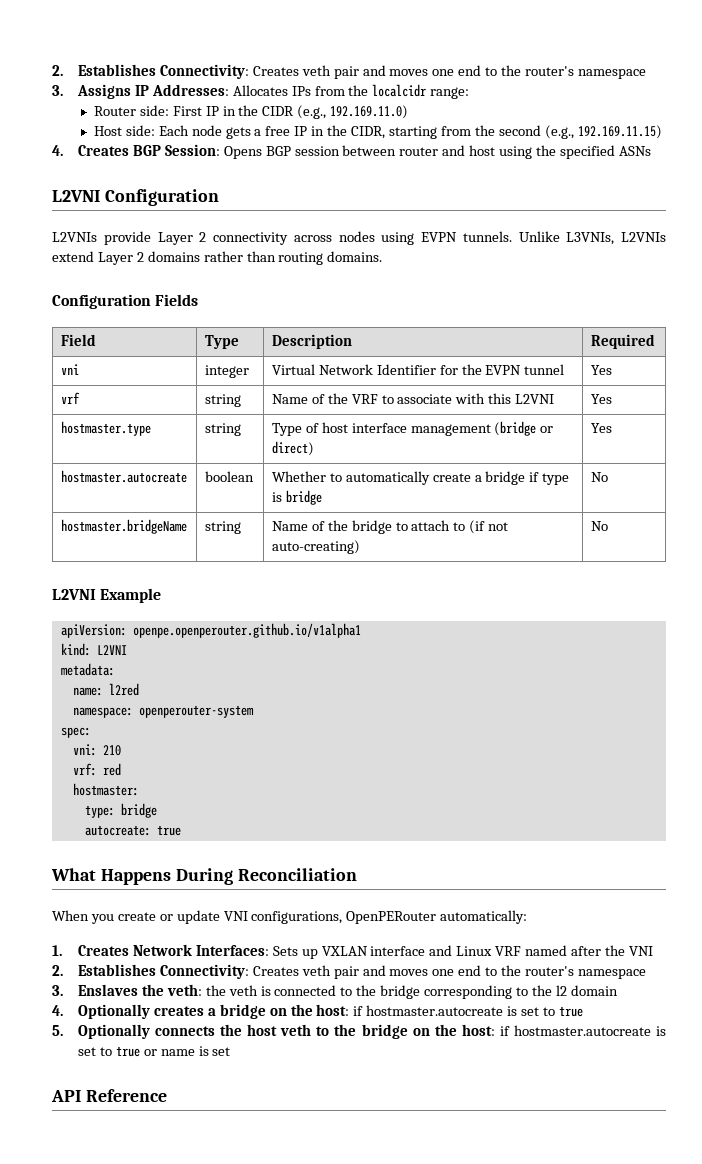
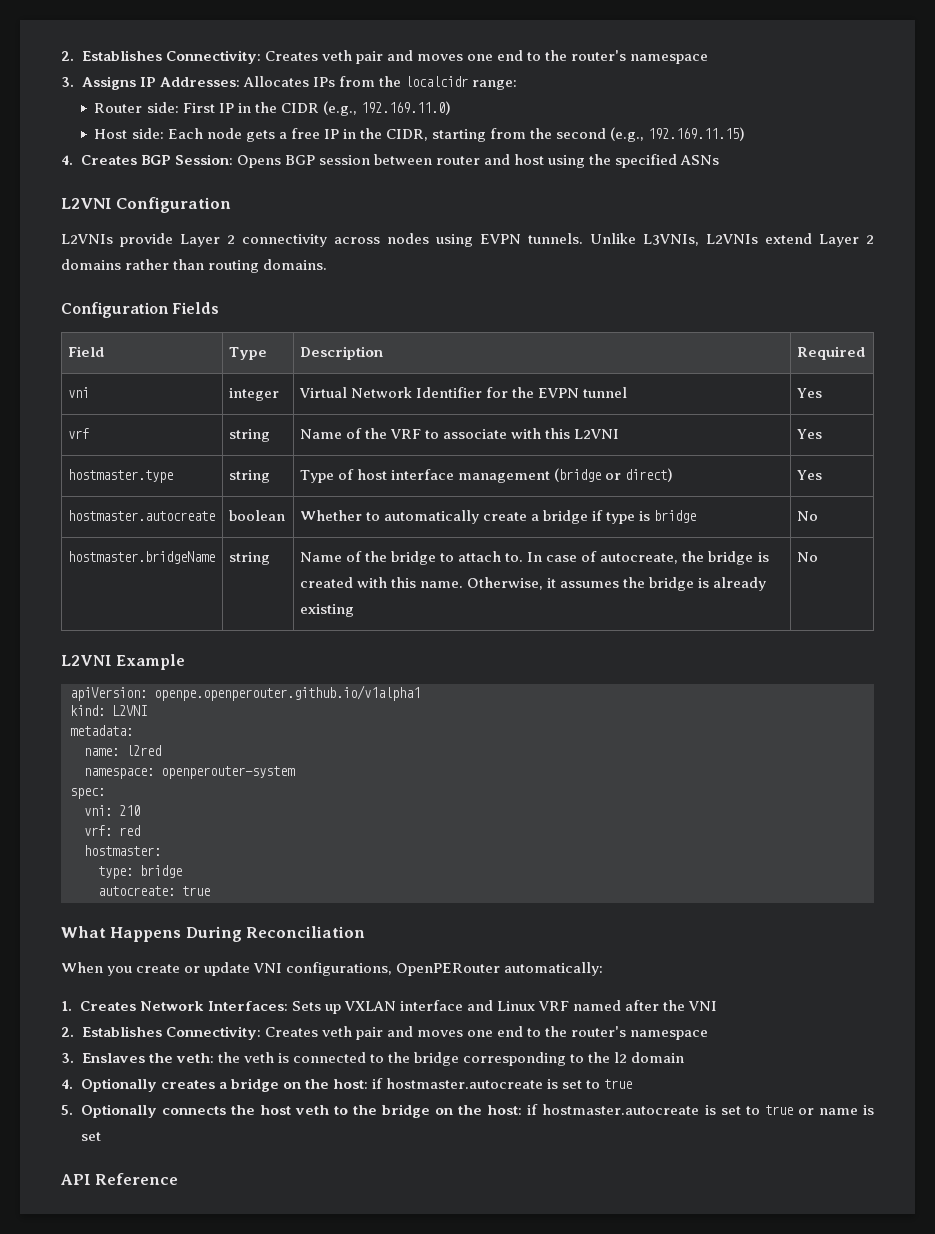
- hostmaster.bridgeName | string | Name of the bridge to attach to (if not auto-creating) | No
+ hostmaster.bridgeName | string | Name of the bridge to attach to. In case of autocreate, the bridge is created with this name. Otherwise, it assumes the bridge is already existing | No

